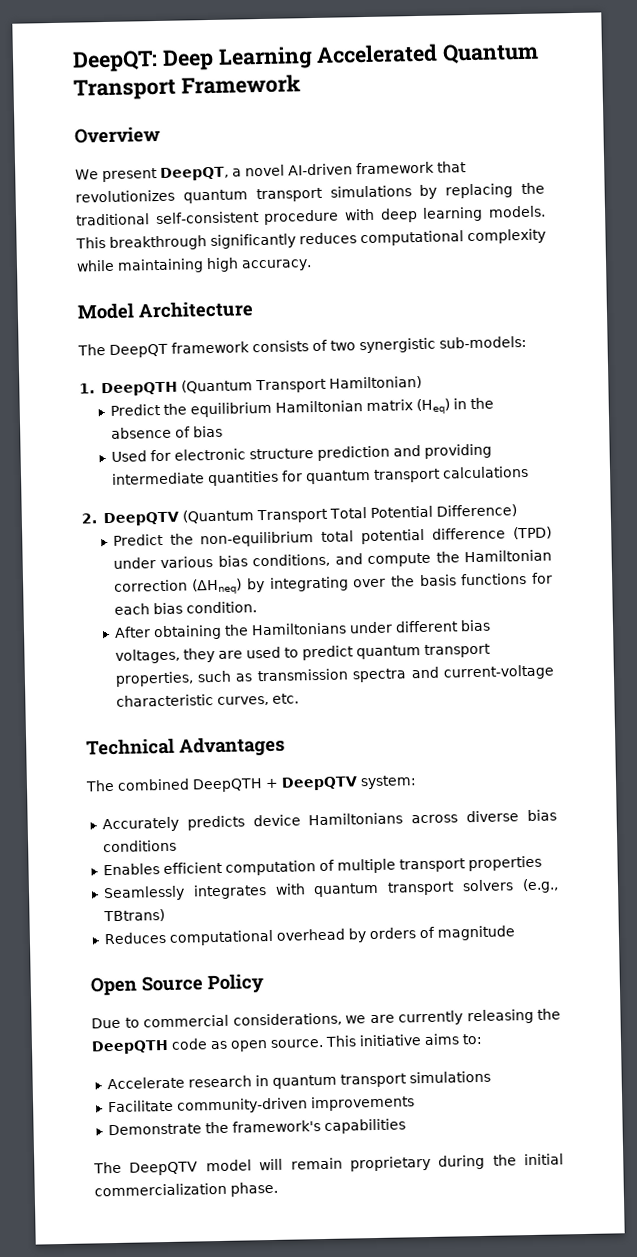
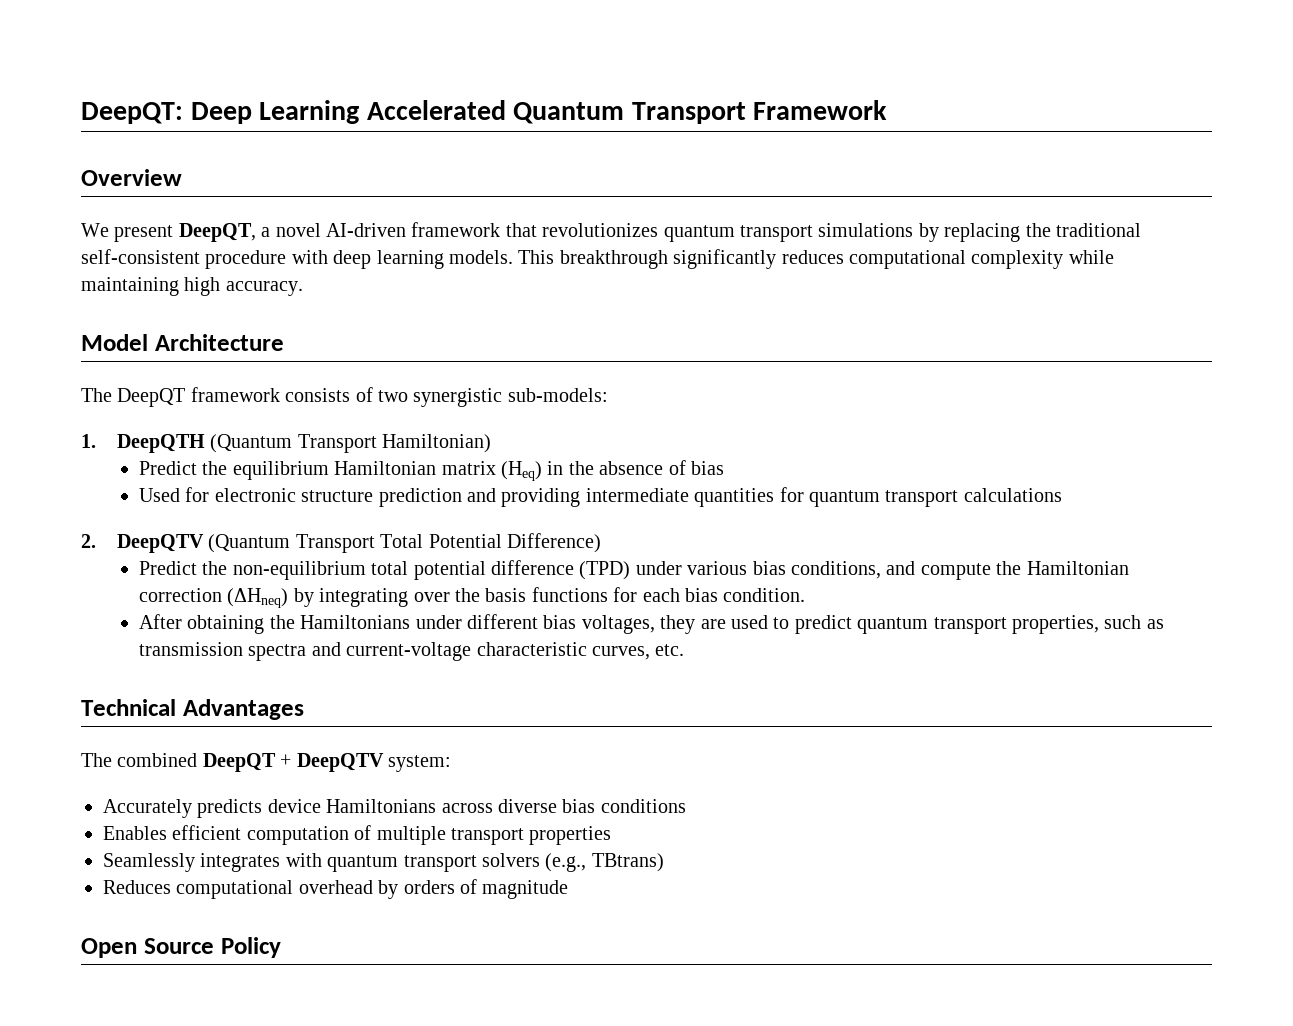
- The combined DeepQTH + DeepQTV system:
+ The combined DeepQT + DeepQTV system:
- Due to commercial considerations, we are currently releasing the DeepQTH code as open source. This initiative aims to:
- Accelerate research in quantum transport simulations
- Facilitate community-driven improvements
- Demonstrate the framework's capabilities
- The DeepQTV model will remain proprietary during the initial commercialization phase.

